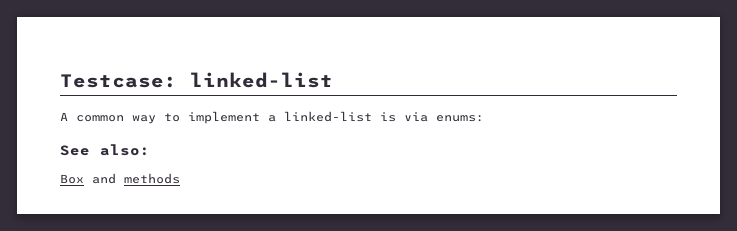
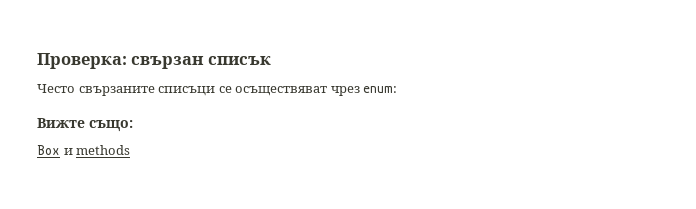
- Testcase: linked-list
- A common way to implement a linked-list is via enums:
- See also:
+ Проверка: свързан списък
+ Често свързаните списъци се осъществяват чрез enum:
+ Вижте също:
- Box and methods
+ Box и methods

